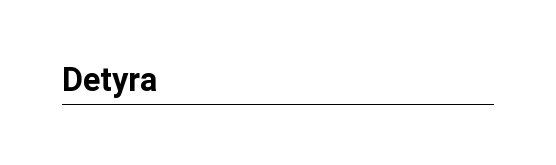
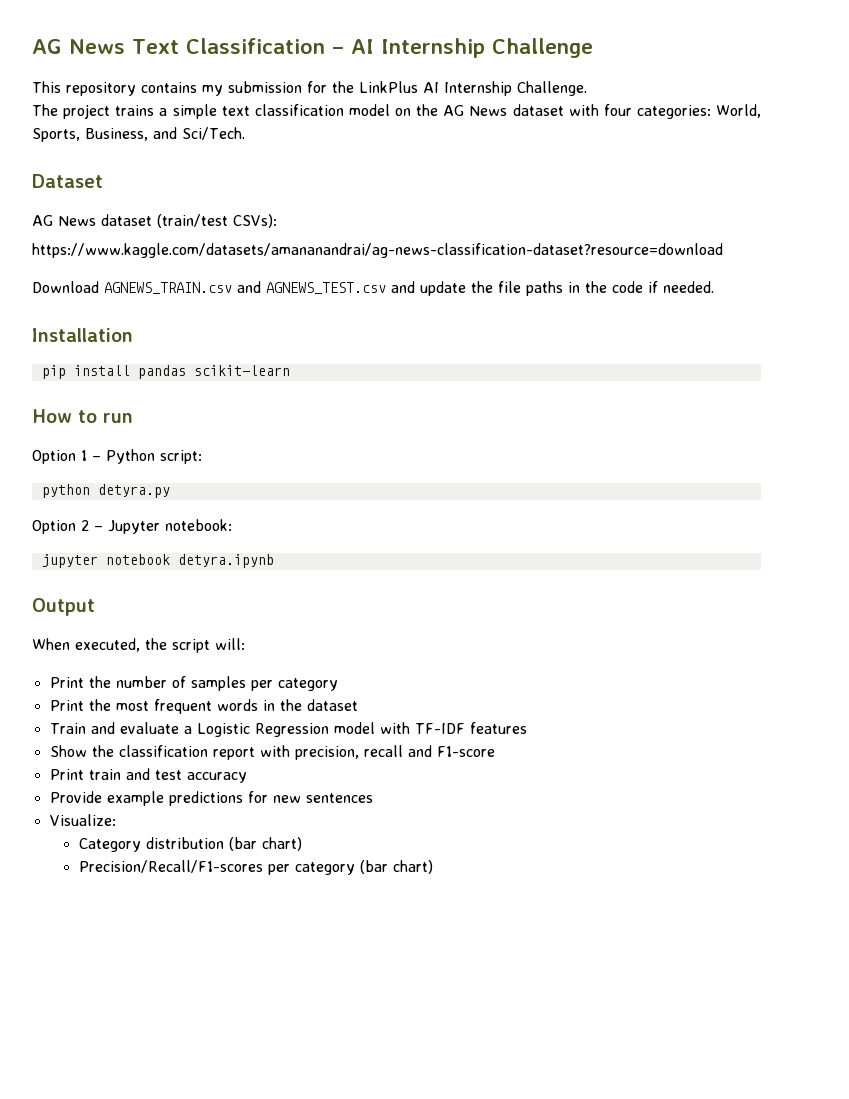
- Detyra
+ AG News Text Classification – AI Internship Challenge
+ This repository contains my submission for the LinkPlus AI Internship Challenge.
+ The project trains a simple text classification model on the AG News dataset with four categories: World, Sports, Business, and Sci/Tech.
+ Dataset
+ AG News dataset (train/test CSVs):
+ https://www.kaggle.com/datasets/amananandrai/ag-news-classification-dataset?resource=download
+ Download AGNEWS_TRAIN.csv and AGNEWS_TEST.csv and update the file paths in the code if needed.
+ Installation
+ pip install pandas scikit-learn
+ How to run
+ Option 1 – Python script:
+ python detyra.py
+ Option 2 – Jupyter notebook:
+ jupyter notebook detyra.ipynb
+ Output
+ When executed, the script will:
+ Print the number of samples per category
+ Print the most frequent words in the dataset
+ Train and evaluate a Logistic Regression model with TF-IDF features
+ Show the classification report with precision, recall and F1-score
+ Print train and test accuracy
+ Provide example predictions for new sentences
+ Visualize:
+ Category distribution (bar chart)
+ Precision/Recall/F1-scores per category (bar chart)

